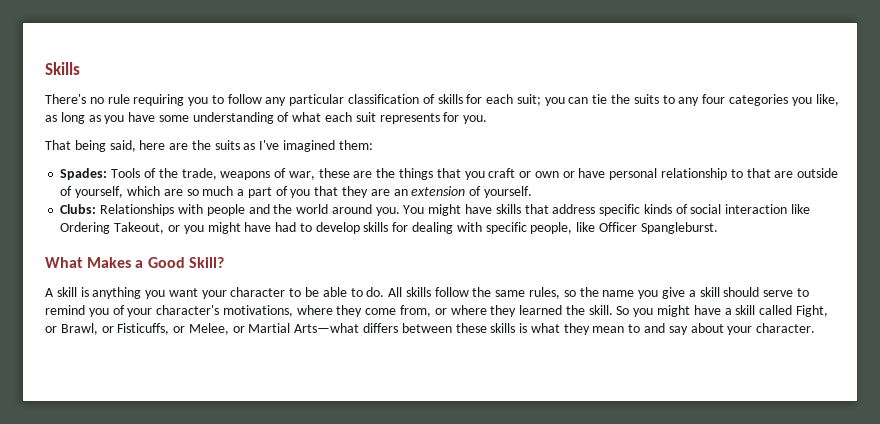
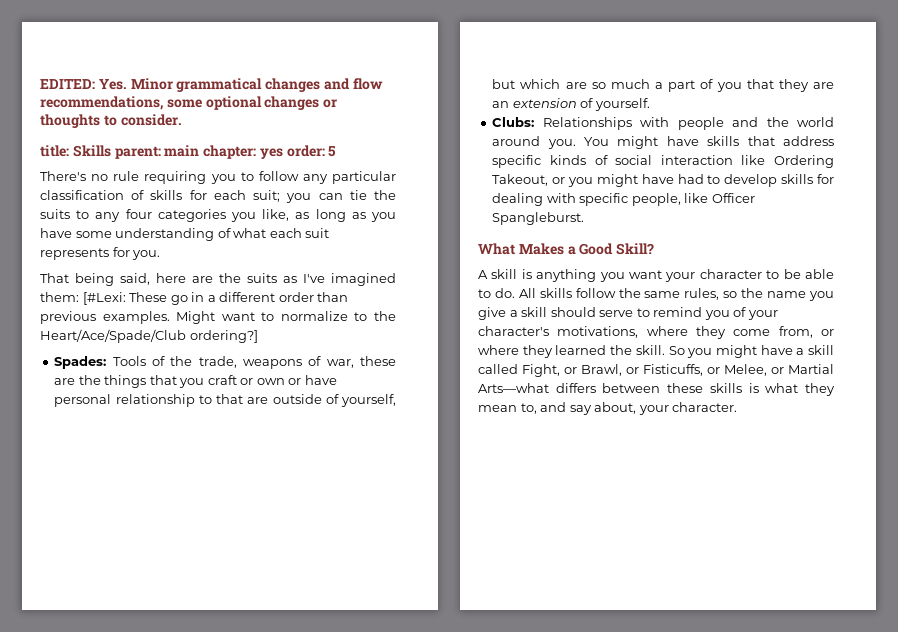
- Skills
+ EDITED: Yes. Minor grammatical changes and flow recommendations, some optional changes or thoughts to consider.
+ title: Skills parent: main chapter: yes order: 5
- That being said, here are the suits as I've imagined them:
+ That being said, here are the suits as I've imagined them: [#Lexi: These go in a different order than previous examples. Might want to normalize to the Heart/Ace/Spade/Club ordering?]
- Spades: Tools of the trade, weapons of war, these are the things that you craft or own or have personal relationship to that are outside of yourself, which are so much a part of you that they are an extension of yourself.
+ Spades: Tools of the trade, weapons of war, these are the things that you craft or own or have personal relationship to that are outside of yourself, but which are so much a part of you that they are an extension of yourself.
- So you might have a skill called Fight, or Brawl, or Fisticuffs, or Melee, or Martial Arts—what differs between these skills is what they mean to and say about your character.
+ So you might have a skill called Fight, or Brawl, or Fisticuffs, or Melee, or Martial Arts—what differs between these skills is what they mean to, and say about, your character.

